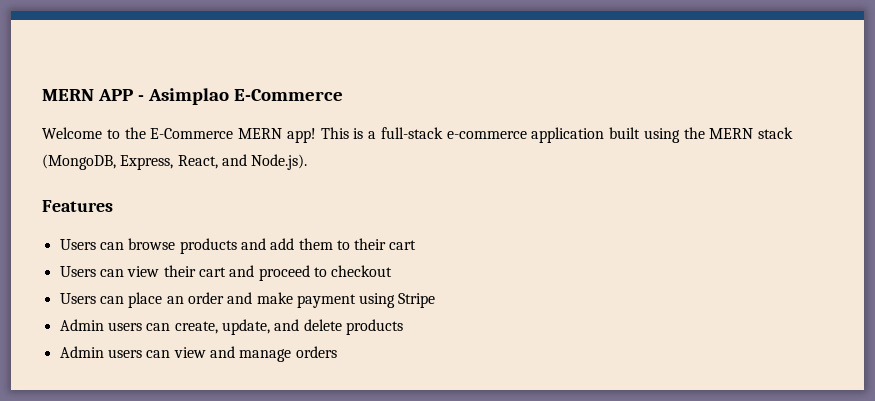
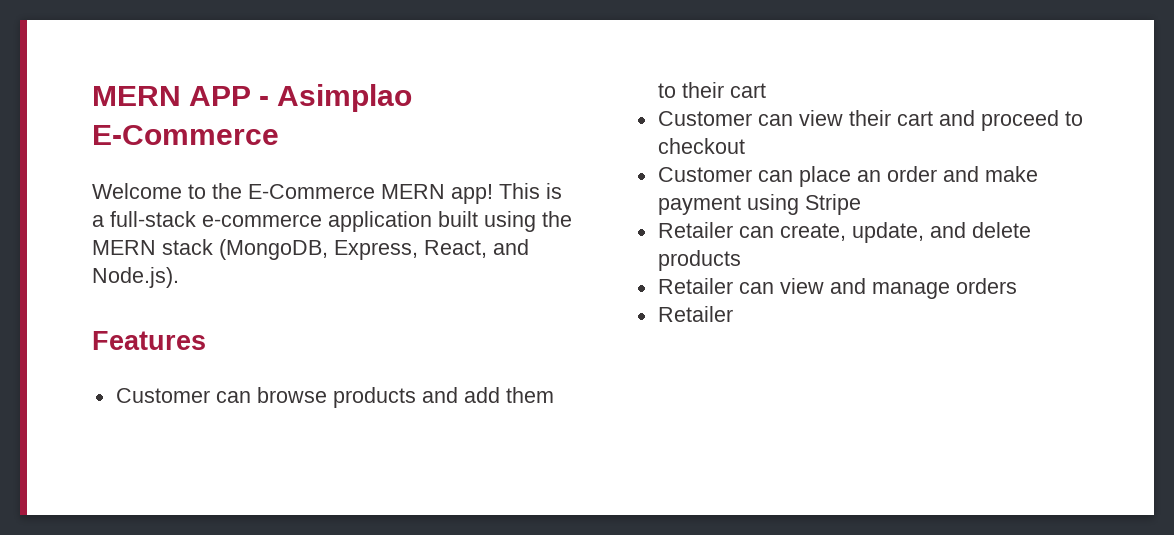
- Users can browse products and add them to their cart
+ Customer can browse products and add them to their cart
- Users can view their cart and proceed to checkout
+ Customer can view their cart and proceed to checkout
- Users can place an order and make payment using Stripe
+ Customer can place an order and make payment using Stripe
- Admin users can create, update, and delete products
+ Retailer can create, update, and delete products
- Admin users can view and manage orders
+ Retailer can view and manage orders
+ Retailer

